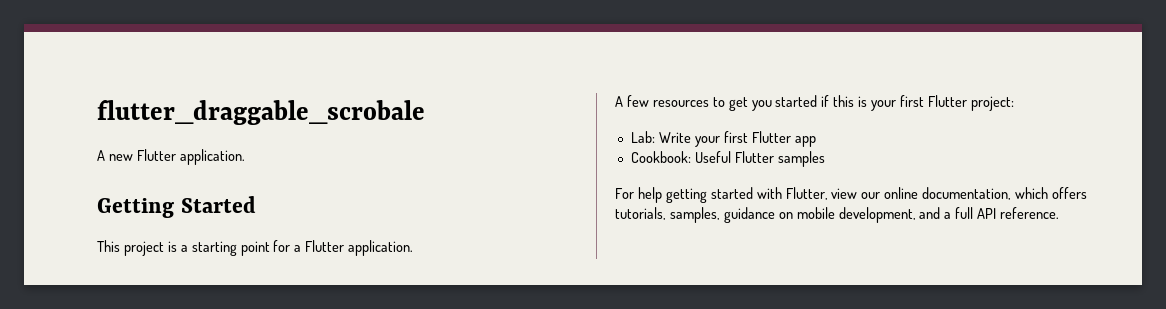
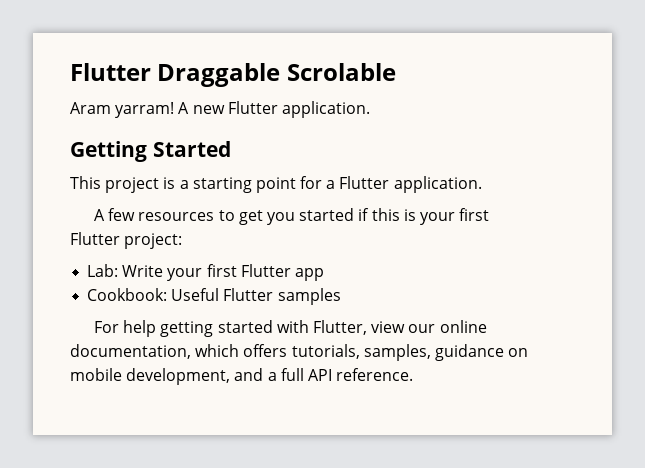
- flutter_draggable_scrobale
- A new Flutter application.
+ Flutter Draggable Scrolable
+ Aram yarram! A new Flutter application.

